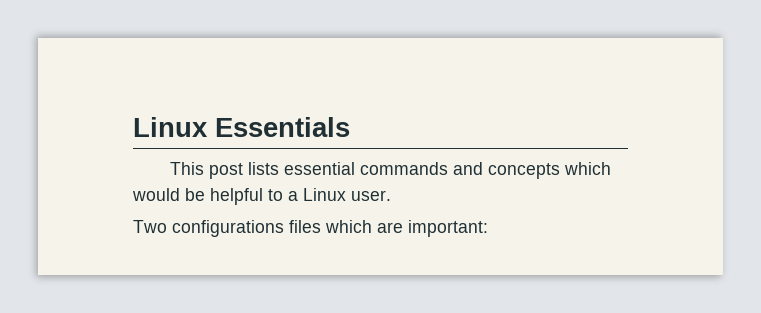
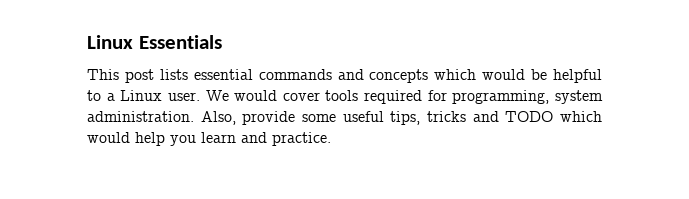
- This post lists essential commands and concepts which would be helpful to a Linux user.
- Two configurations files which are important:
+ This post lists essential commands and concepts which would be helpful to a Linux user. We would cover tools required for programming, system administration. Also, provide some useful tips, tricks and TODO which would help you learn and practice.

